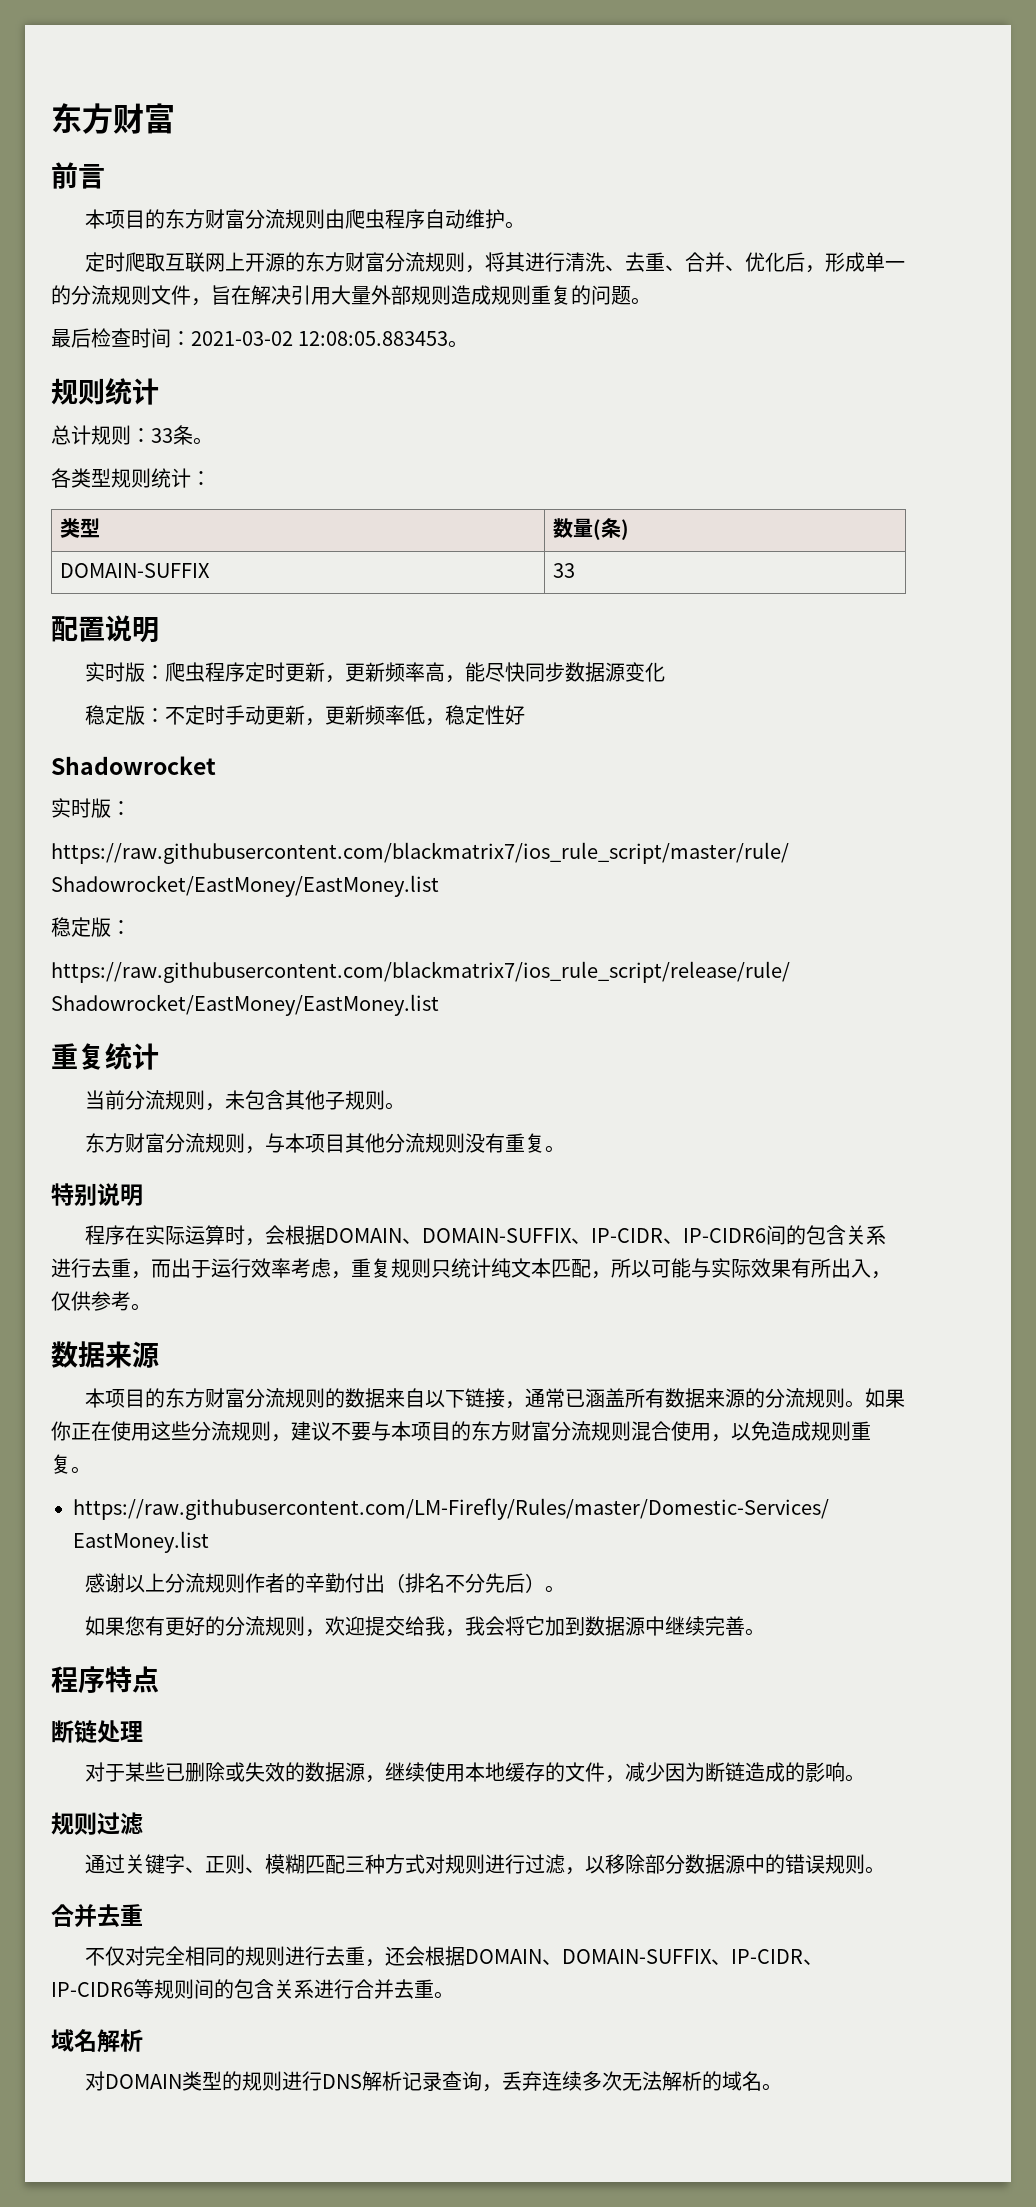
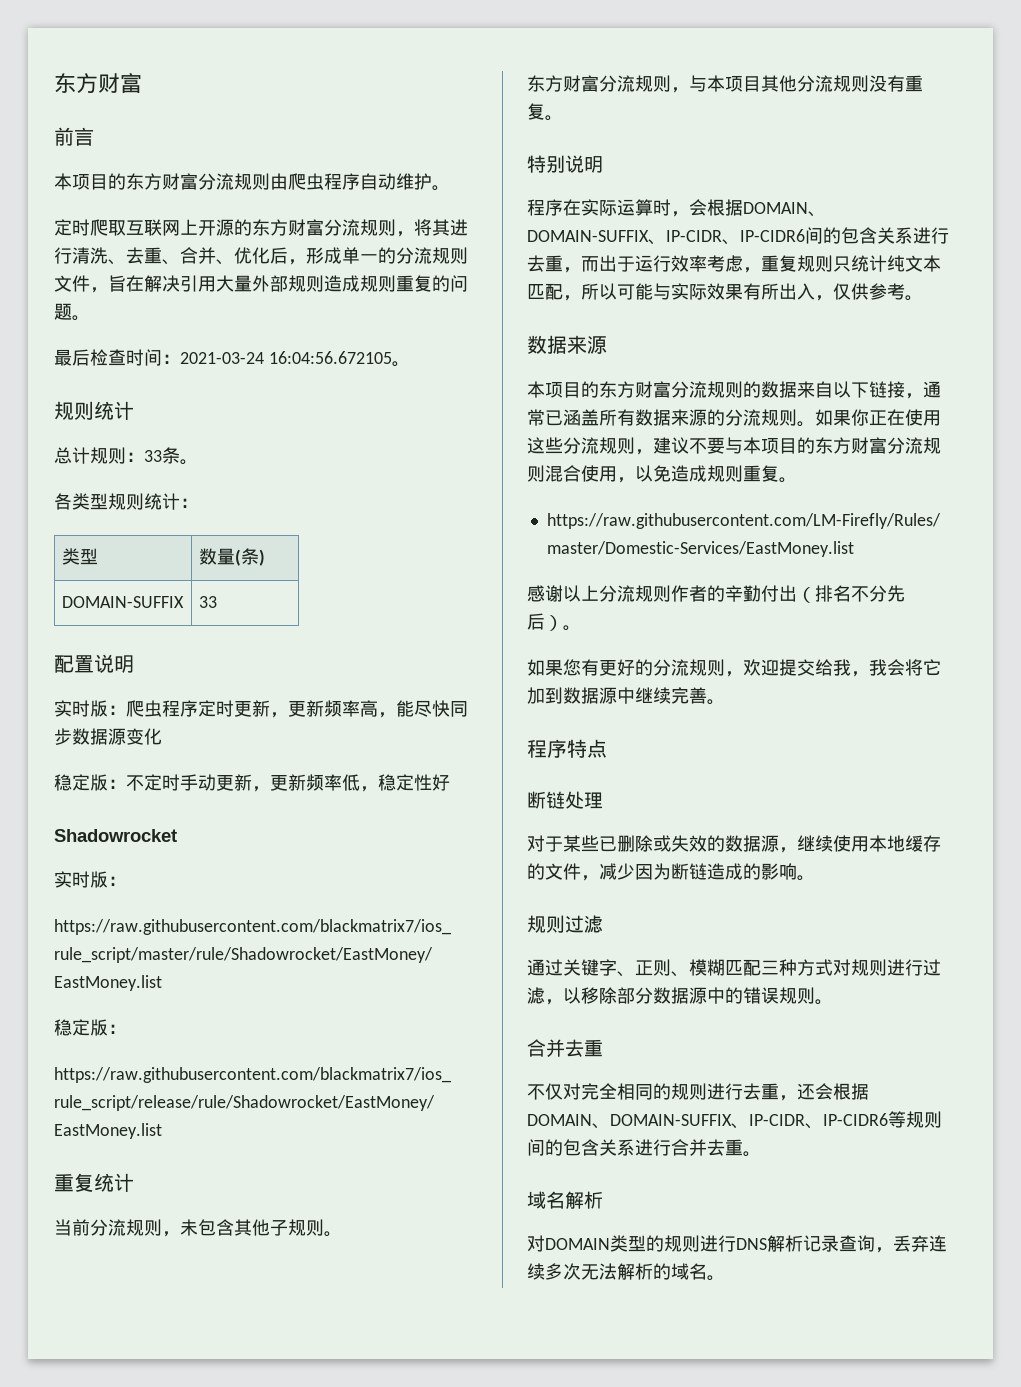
- 最后检查时间：2021-03-02 12:08:05.883453。
+ 最后检查时间：2021-03-24 16:04:56.672105。

